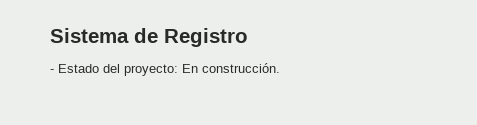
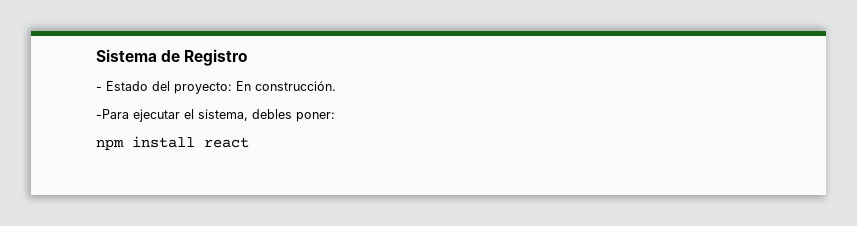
+ -Para ejecutar el sistema, debles poner:
+ npm install react

